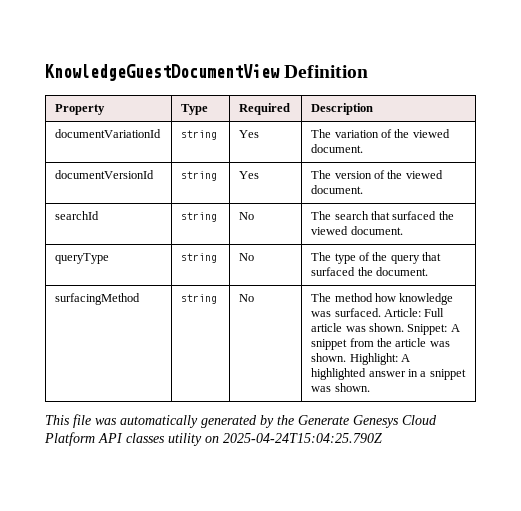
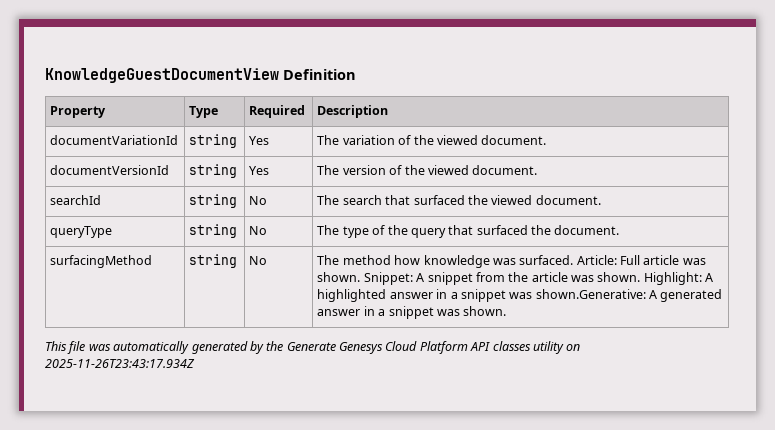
- surfacingMethod | string | No | The method how knowledge was surfaced. Article: Full article was shown. Snippet: A snippet from the article was shown. Highlight: A highlighted answer in a snippet was shown.
+ surfacingMethod | string | No | The method how knowledge was surfaced. Article: Full article was shown. Snippet: A snippet from the article was shown. Highlight: A highlighted answer in a snippet was shown.Generative: A generated answer in a snippet was shown.
- This file was automatically generated by the Generate Genesys Cloud Platform API classes utility on 2025-04-24T15:04:25.790Z
+ This file was automatically generated by the Generate Genesys Cloud Platform API classes utility on 2025-11-26T23:43:17.934Z

